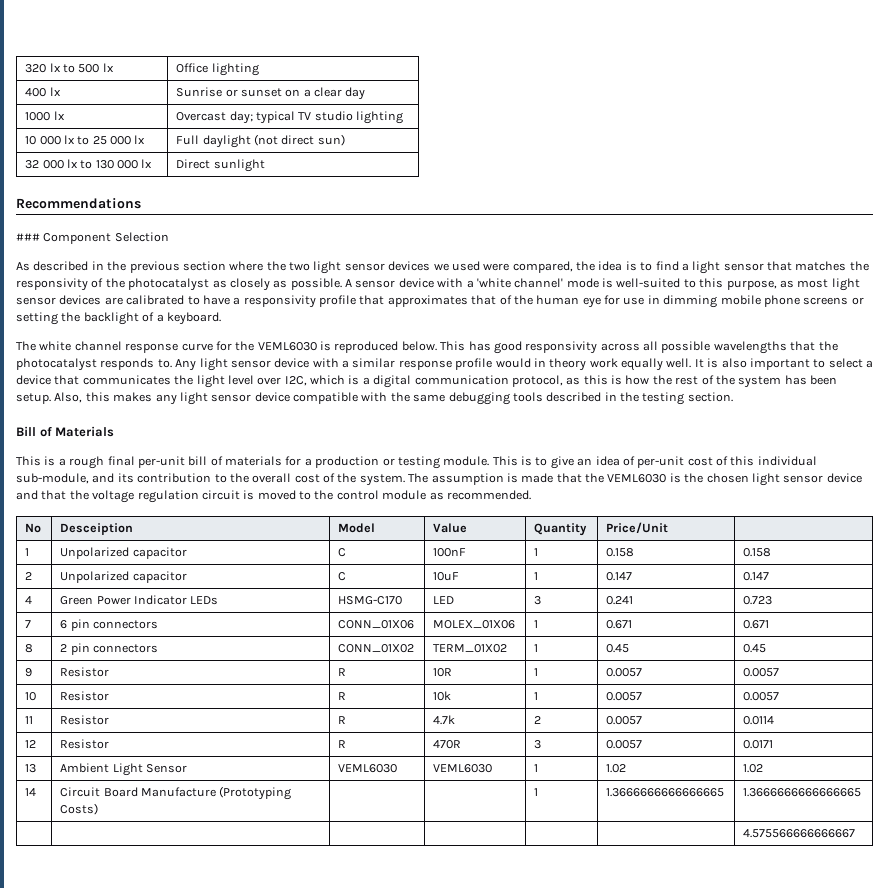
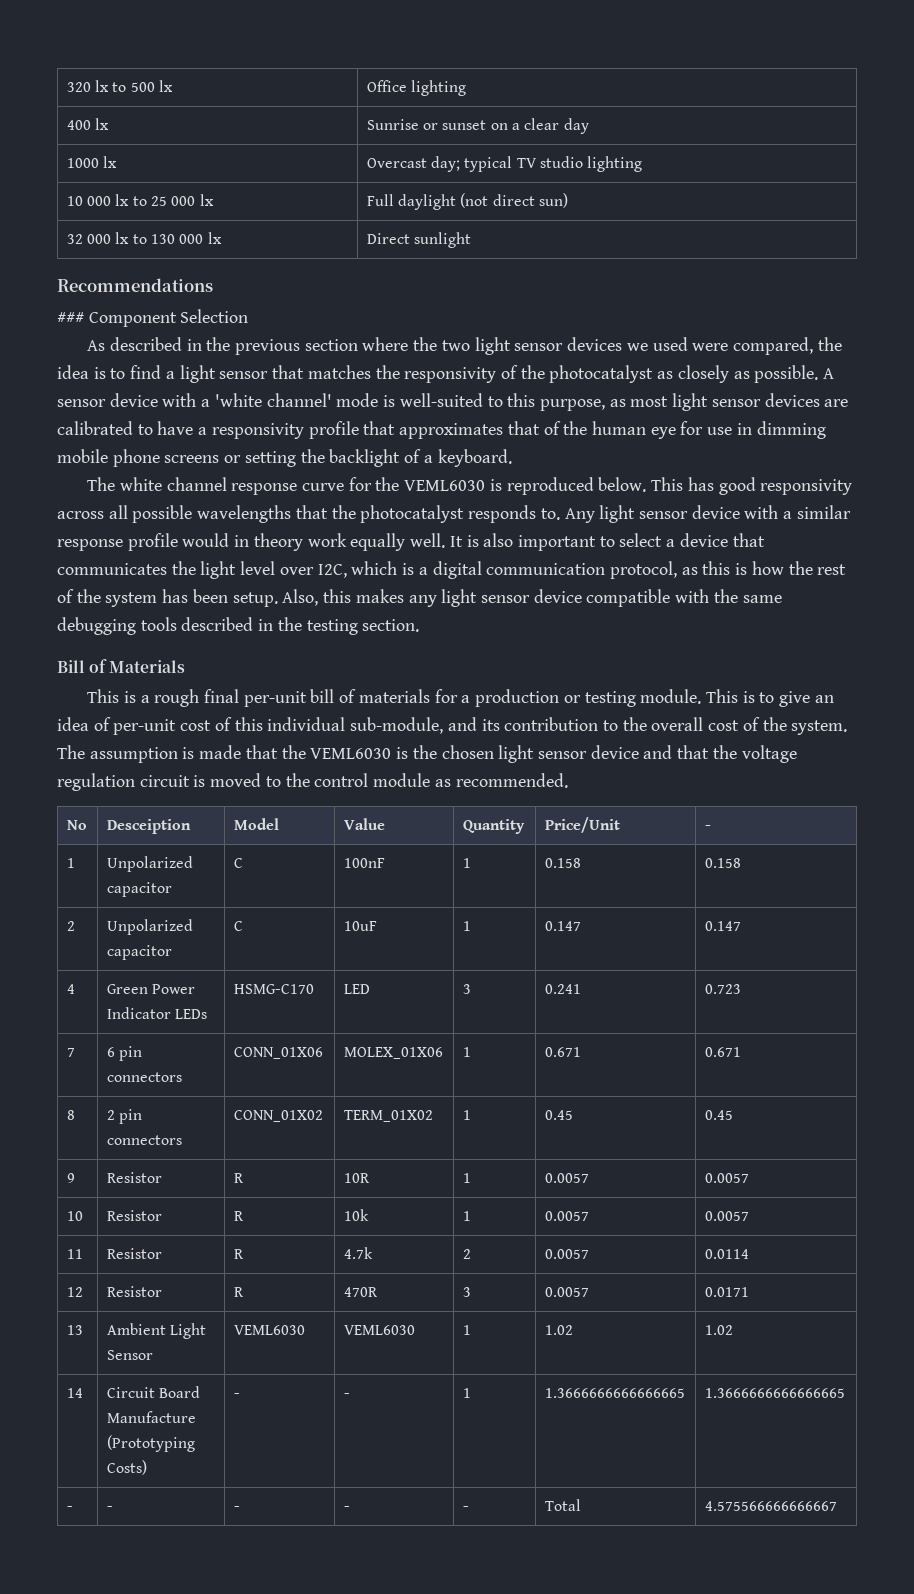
- No | Desceiption | Model | Value | Quantity | Price/Unit |
+ No | Desceiption | Model | Value | Quantity | Price/Unit | -
- 14 | Circuit Board Manufacture (Prototyping Costs) | | | 1 | 1.3666666666666665 | 1.3666666666666665
+ 14 | Circuit Board Manufacture (Prototyping Costs) | - | - | 1 | 1.3666666666666665 | 1.3666666666666665
- | | | | | | 4.575566666666667
+ - | - | - | - | - | Total | 4.575566666666667

